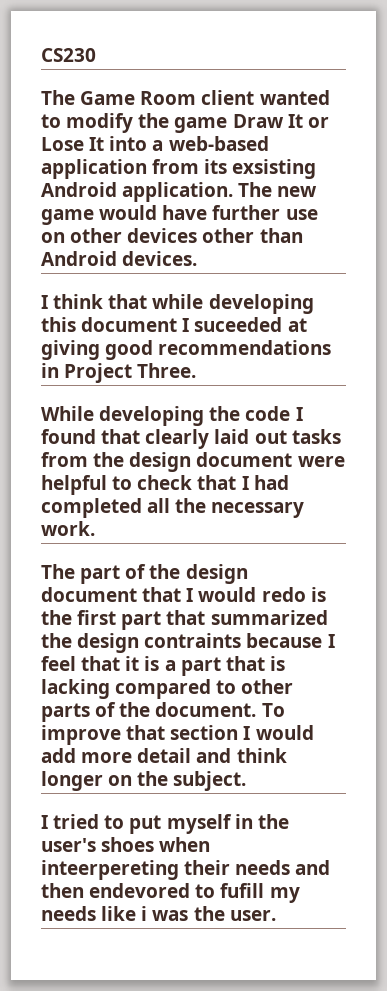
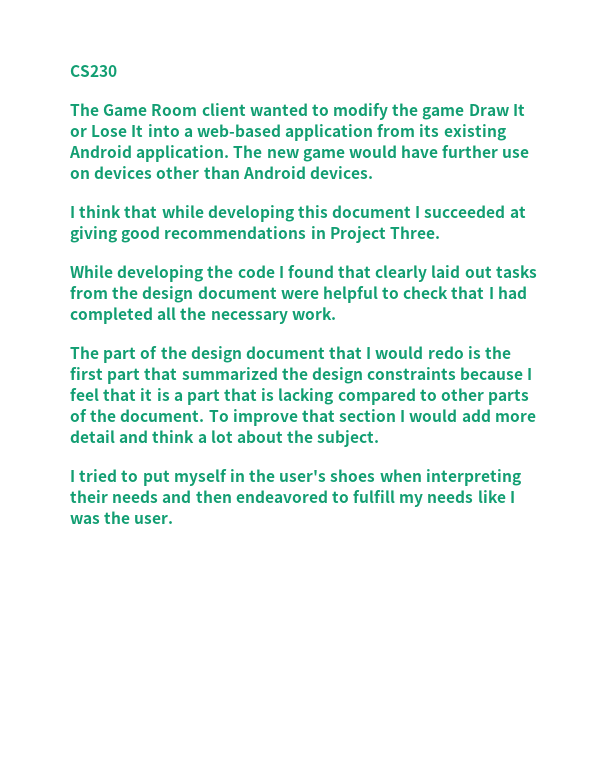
- The Game Room client wanted to modify the game Draw It or Lose It into a web-based application from its exsisting Android application.
+ The Game Room client wanted to modify the game Draw It or Lose It into a web-based application from its existing Android application.
- The new game would have further use on other devices other than Android devices.
+ The new game would have further use on devices other than Android devices.
- I think that while developing this document I suceeded at giving good recommendations in Project Three.
+ I think that while developing this document I succeeded at giving good recommendations in Project Three.
- The part of the design document that I would redo is the first part that summarized the design contraints because I feel that it is a part that is lacking compared to other parts of the document.
+ The part of the design document that I would redo is the first part that summarized the design constraints because I feel that it is a part that is lacking compared to other parts of the document.
- To improve that section I would add more detail and think longer on the subject.
+ To improve that section I would add more detail and think a lot about the subject.
- I tried to put myself in the user's shoes when inteerpereting their needs and then endevored to fufill my needs like i was the user.
+ I tried to put myself in the user's shoes when interpreting their needs and then endeavored to fulfill my needs like I was the user.

